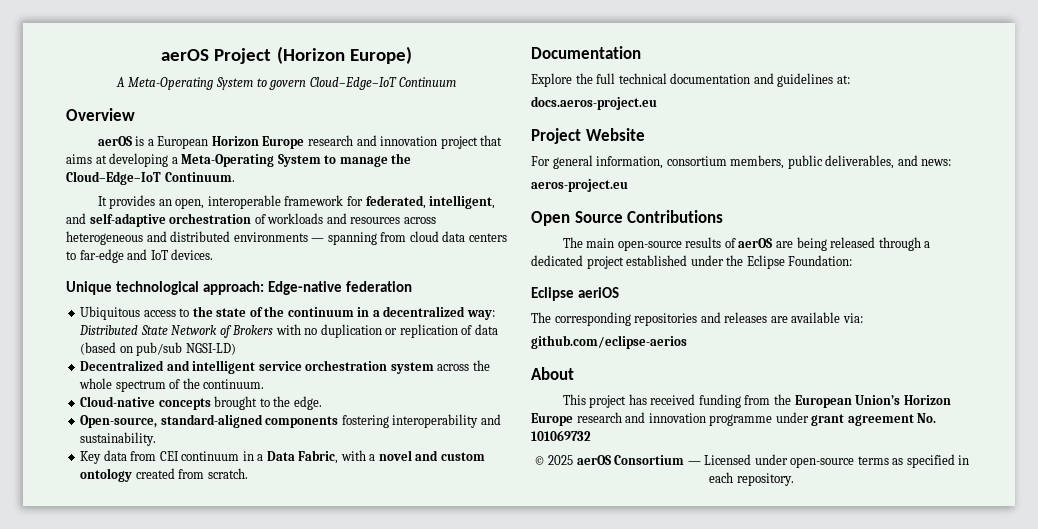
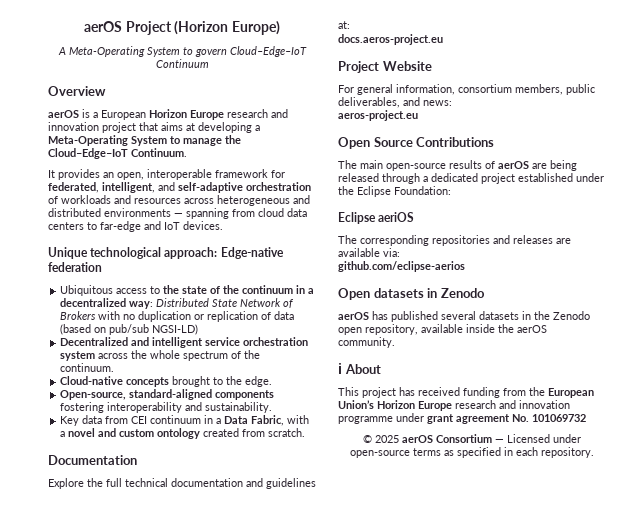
- About
+ Open datasets in Zenodo
+ aerOS has published several datasets in the Zenodo open repository, available inside the aerOS community.
+ ℹ About

